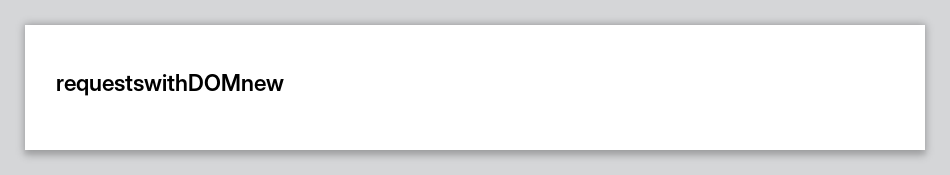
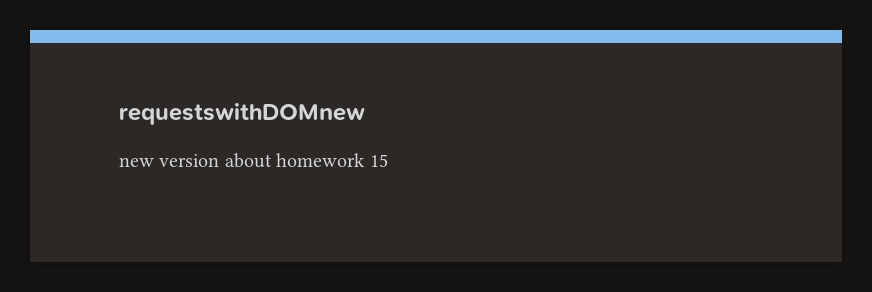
+ new version about homework 15

